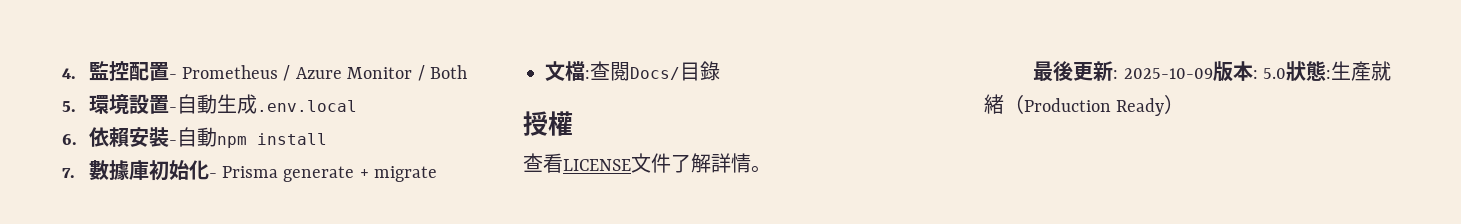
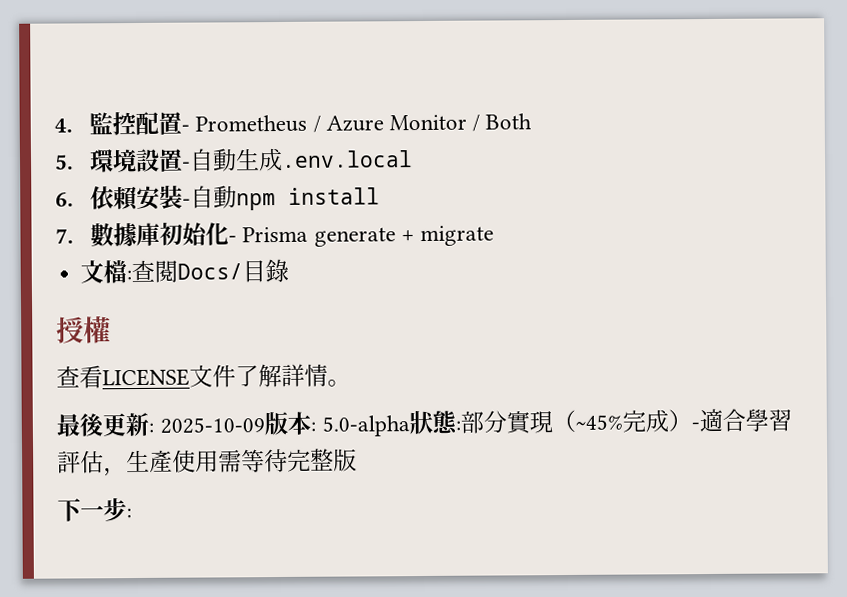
- 最後更新: 2025-10-09版本: 5.0狀態:生產就緒（Production Ready）
+ 最後更新: 2025-10-09版本: 5.0-alpha狀態:部分實現（~45%完成）-適合學習評估，生產使用需等待完整版
+ 下一步:

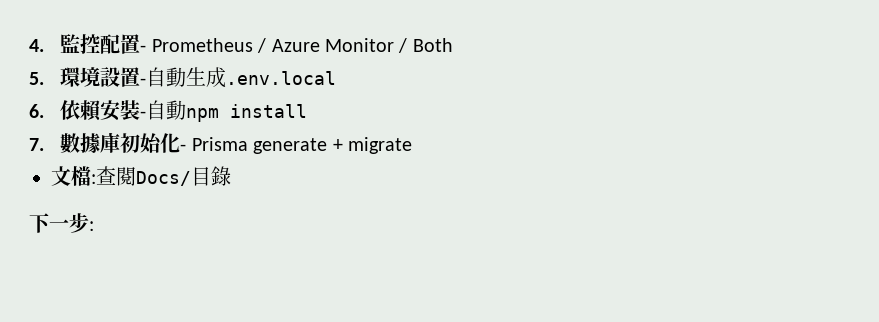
- 授權
- 查看LICENSE文件了解詳情。
- 最後更新: 2025-10-09版本: 5.0-alpha狀態:部分實現（~45%完成）-適合學習評估，生產使用需等待完整版

